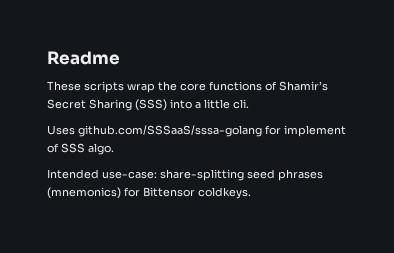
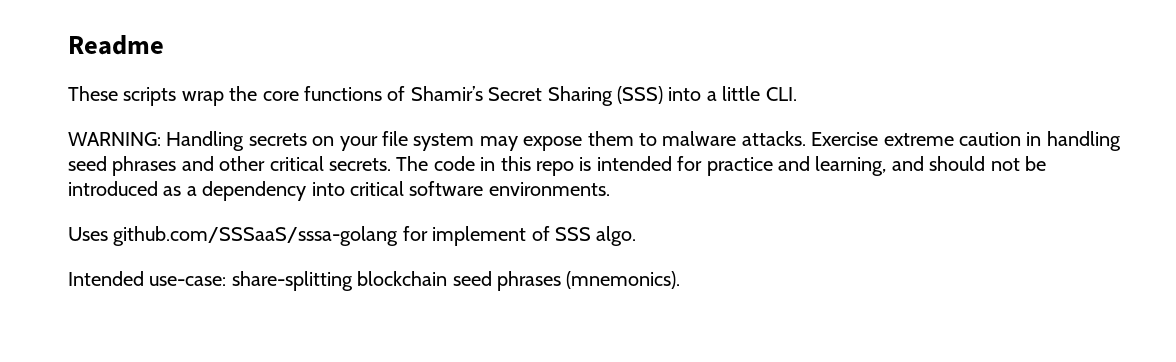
- These scripts wrap the core functions of Shamir’s Secret Sharing (SSS) into a little cli.
+ These scripts wrap the core functions of Shamir’s Secret Sharing (SSS) into a little CLI.
+ WARNING: Handling secrets on your file system may expose them to malware attacks. Exercise extreme caution in handling seed phrases and other critical secrets. The code in this repo is intended for practice and learning, and should not be introduced as a dependency into critical software environments.
- Intended use-case: share-splitting seed phrases (mnemonics) for Bittensor coldkeys.
+ Intended use-case: share-splitting blockchain seed phrases (mnemonics).

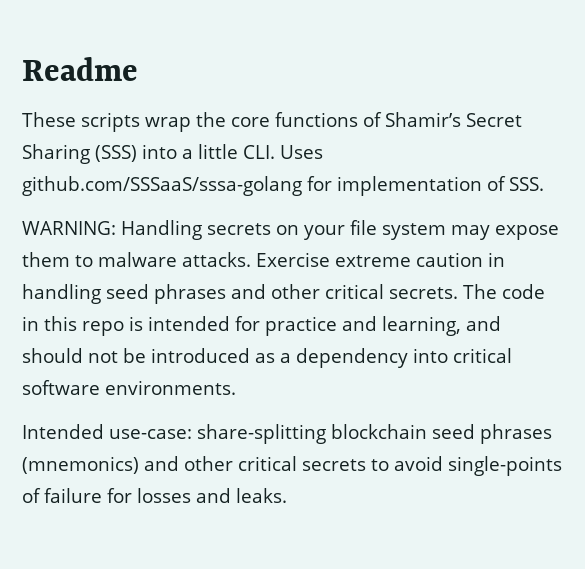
- These scripts wrap the core functions of Shamir’s Secret Sharing (SSS) into a little CLI.
+ These scripts wrap the core functions of Shamir’s Secret Sharing (SSS) into a little CLI. Uses github.com/SSSaaS/sssa-golang for implementation of SSS.
- Uses github.com/SSSaaS/sssa-golang for implement of SSS algo.
- Intended use-case: share-splitting blockchain seed phrases (mnemonics).
+ Intended use-case: share-splitting blockchain seed phrases (mnemonics) and other critical secrets to avoid single-points of failure for losses and leaks.

